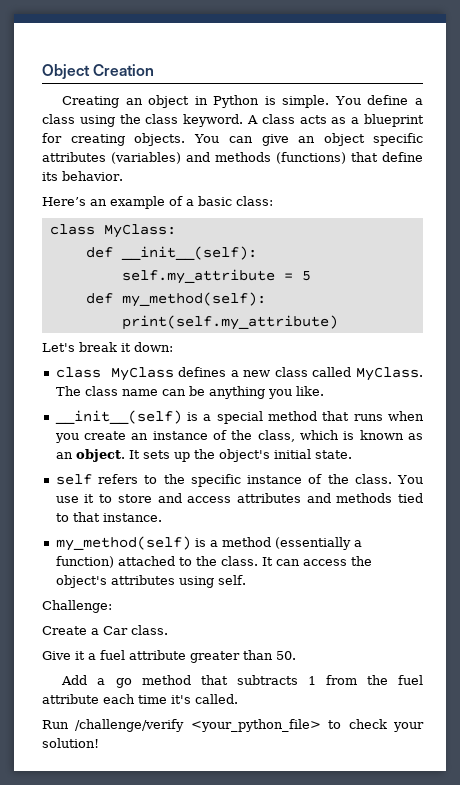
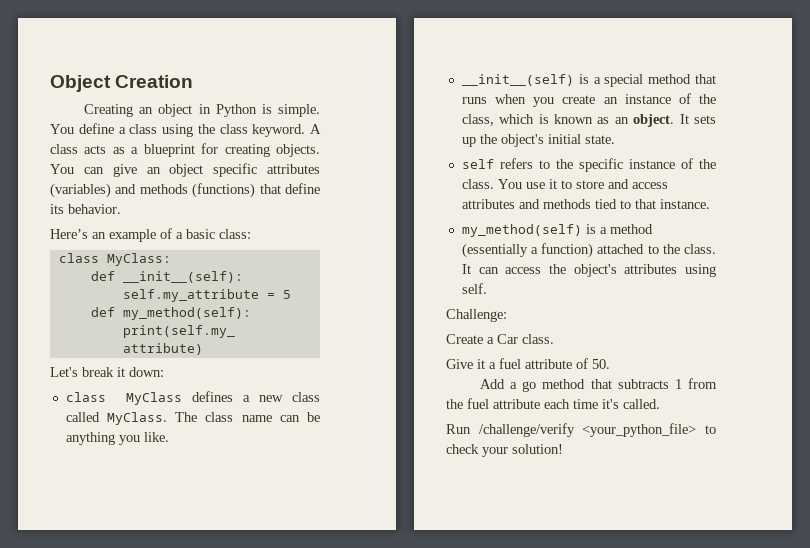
- Give it a fuel attribute greater than 50.
+ Give it a fuel attribute of 50.

